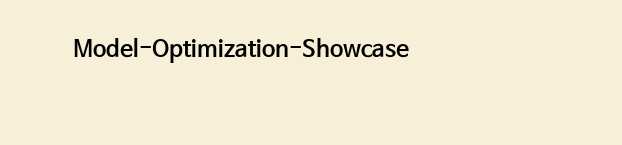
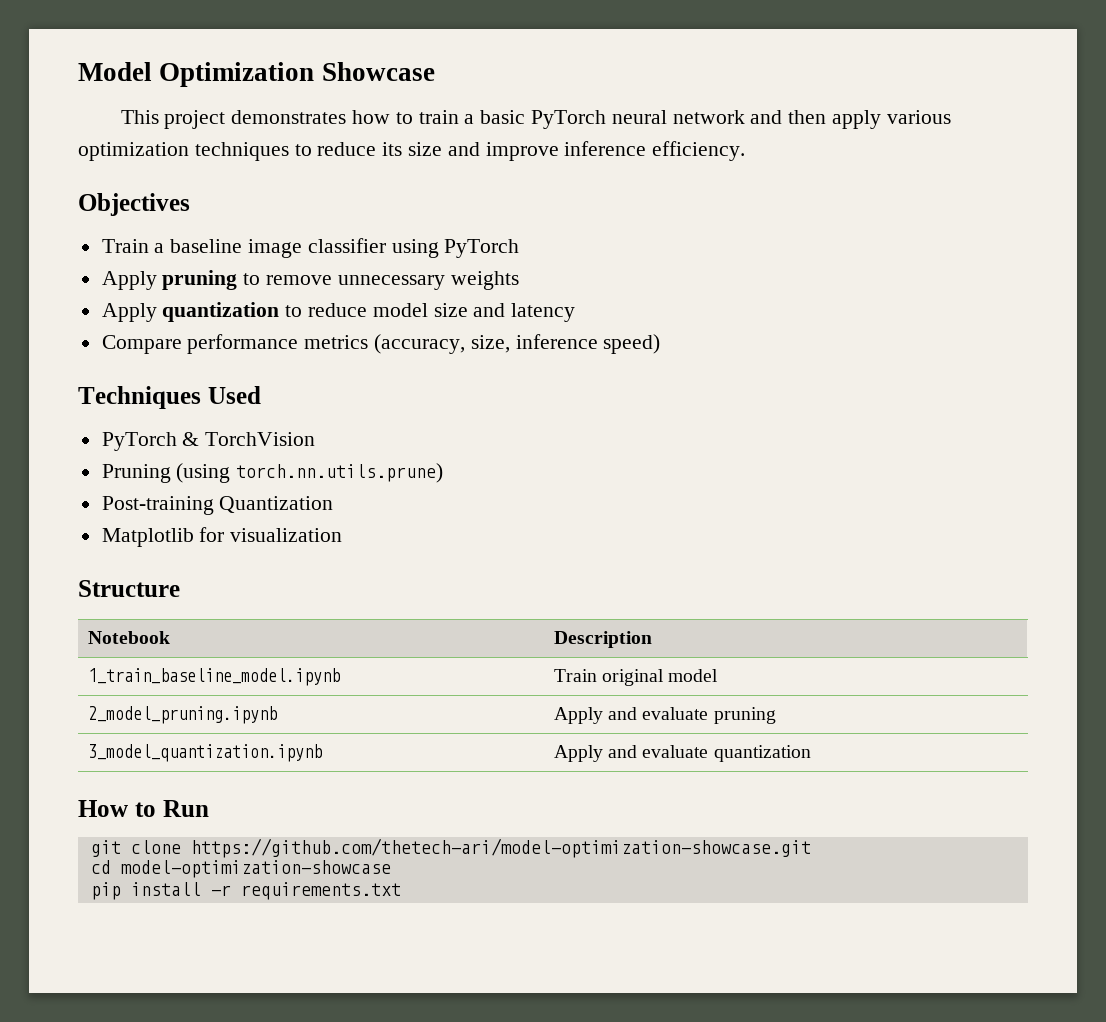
- Model-Optimization-Showcase
+ Model Optimization Showcase
+ This project demonstrates how to train a basic PyTorch neural network and then apply various optimization techniques to reduce its size and improve inference efficiency.
+ Objectives
+ Train a baseline image classifier using PyTorch
+ Apply pruning to remove unnecessary weights
+ Apply quantization to reduce model size and latency
+ Compare performance metrics (accuracy, size, inference speed)
+ Techniques Used
+ PyTorch & TorchVision
+ Pruning (using torch.nn.utils.prune)
+ Post-training Quantization
+ Matplotlib for visualization
+ Structure
+ Notebook | Description
+ 1_train_baseline_model.ipynb | Train original model
+ 2_model_pruning.ipynb | Apply and evaluate pruning
+ 3_model_quantization.ipynb | Apply and evaluate quantization
+ How to Run
+ git clone https://github.com/thetech-ari/model-optimization-showcase.git
+ cd model-optimization-showcase
+ pip install -r requirements.txt

